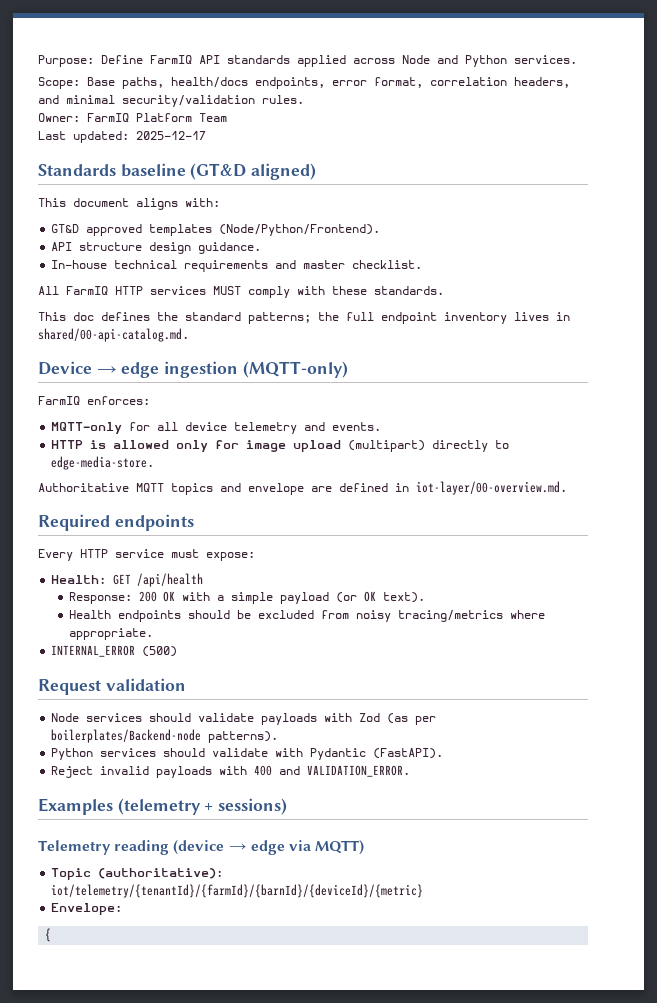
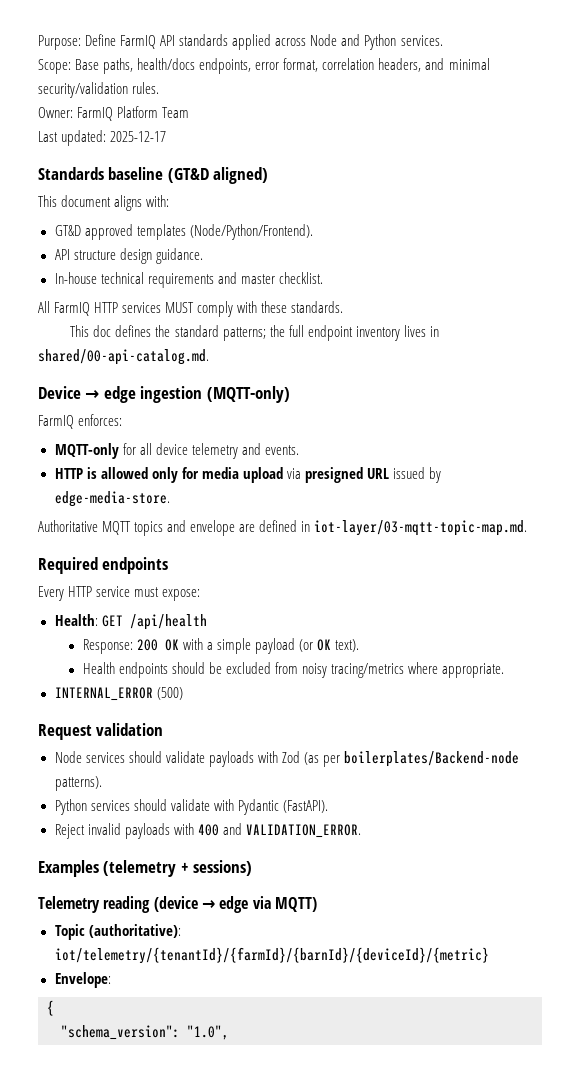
- HTTP is allowed only for image upload (multipart) directly to edge-media-store.
+ HTTP is allowed only for media upload via presigned URL issued by edge-media-store.
- Authoritative MQTT topics and envelope are defined in iot-layer/00-overview.md.
+ Authoritative MQTT topics and envelope are defined in iot-layer/03-mqtt-topic-map.md.
+ "schema_version": "1.0",

